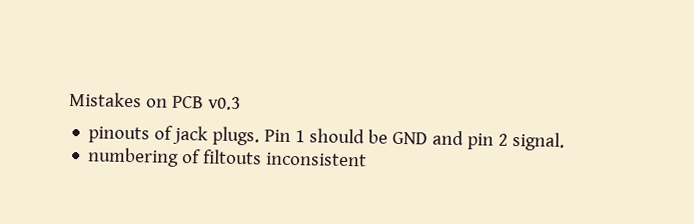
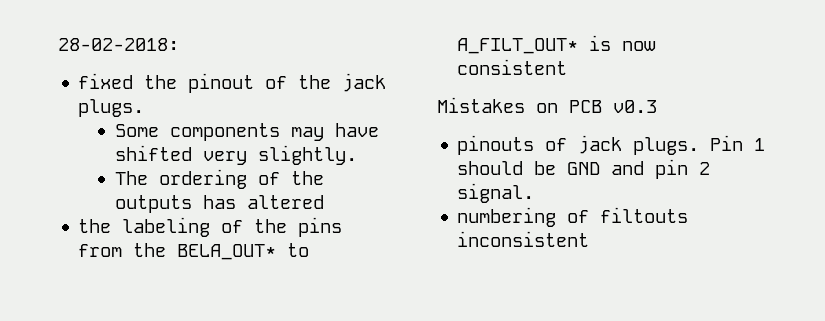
+ 28-02-2018:
+ fixed the pinout of the jack plugs.
+ Some components may have shifted very slightly.
+ The ordering of the outputs has altered
+ the labeling of the pins from the BELA_OUT* to A_FILT_OUT* is now consistent

